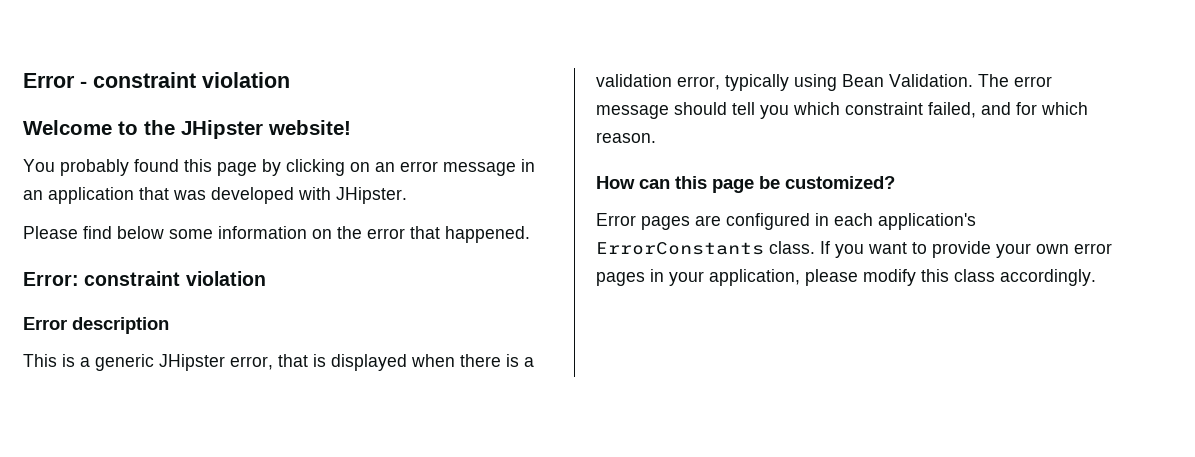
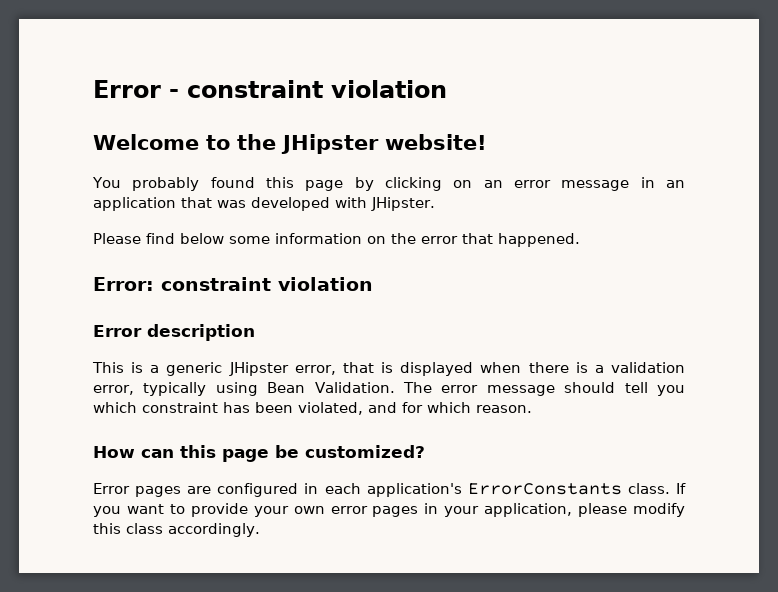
- The error message should tell you which constraint failed, and for which reason.
+ The error message should tell you which constraint has been violated, and for which reason.

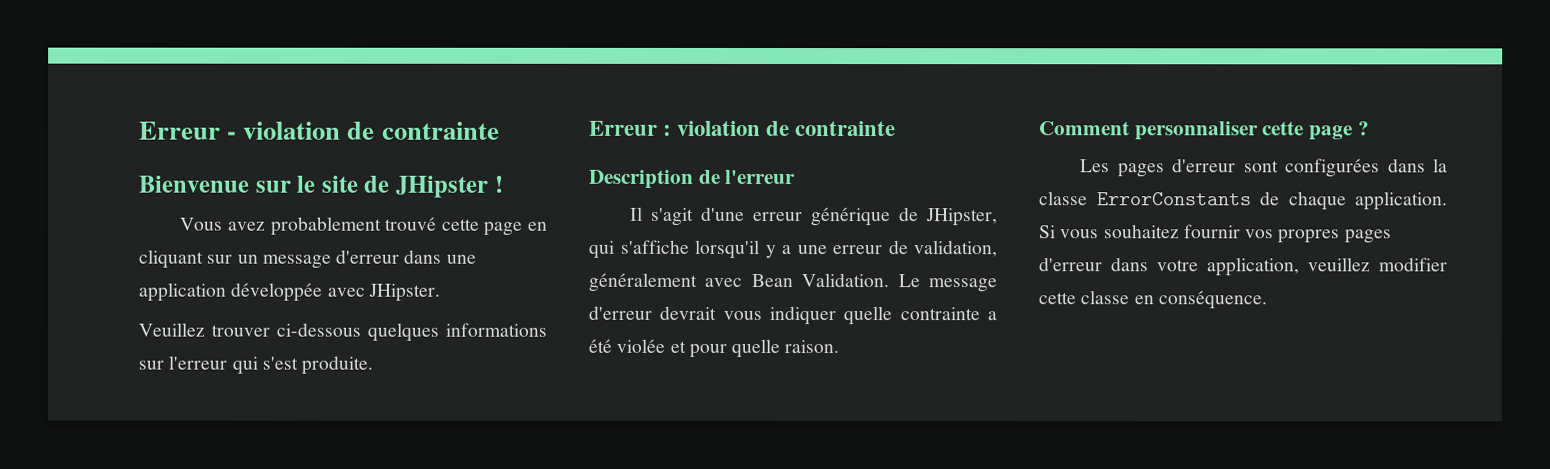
- Error - constraint violation
- Welcome to the JHipster website!
- You probably found this page by clicking on an error message in an application that was developed with JHipster.
- Please find below some information on the error that happened.
- Error: constraint violation
- Error description
- This is a generic JHipster error, that is displayed when there is a validation error, typically using Bean Validation. The error message should tell you which constraint has been violated, and for which reason.
- How can this page be customized?
- Error pages are configured in each application's ErrorConstants class. If you want to provide your own error pages in your application, please modify this class accordingly.
+ Erreur - violation de contrainte
+ Bienvenue sur le site de JHipster !
+ Vous avez probablement trouvé cette page en cliquant sur un message d'erreur dans une application développée avec JHipster.
+ Veuillez trouver ci-dessous quelques informations sur l'erreur qui s'est produite.
+ Erreur : violation de contrainte
+ Description de l'erreur
+ Il s'agit d'une erreur générique de JHipster, qui s'affiche lorsqu'il y a une erreur de validation, généralement avec Bean Validation. Le message d'erreur devrait vous indiquer quelle contrainte a été violée et pour quelle raison.
+ Comment personnaliser cette page ?
+ Les pages d'erreur sont configurées dans la classe ErrorConstants de chaque application. Si vous souhaitez fournir vos propres pages d'erreur dans votre application, veuillez modifier cette classe en conséquence.

